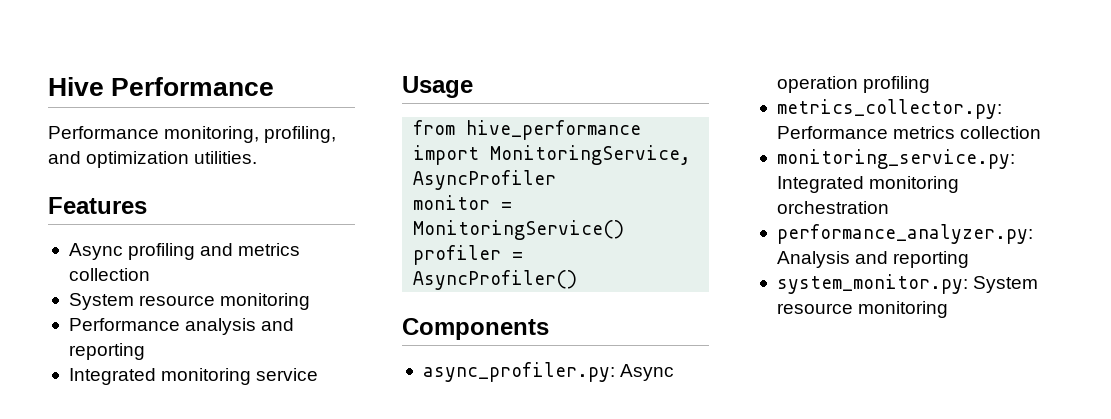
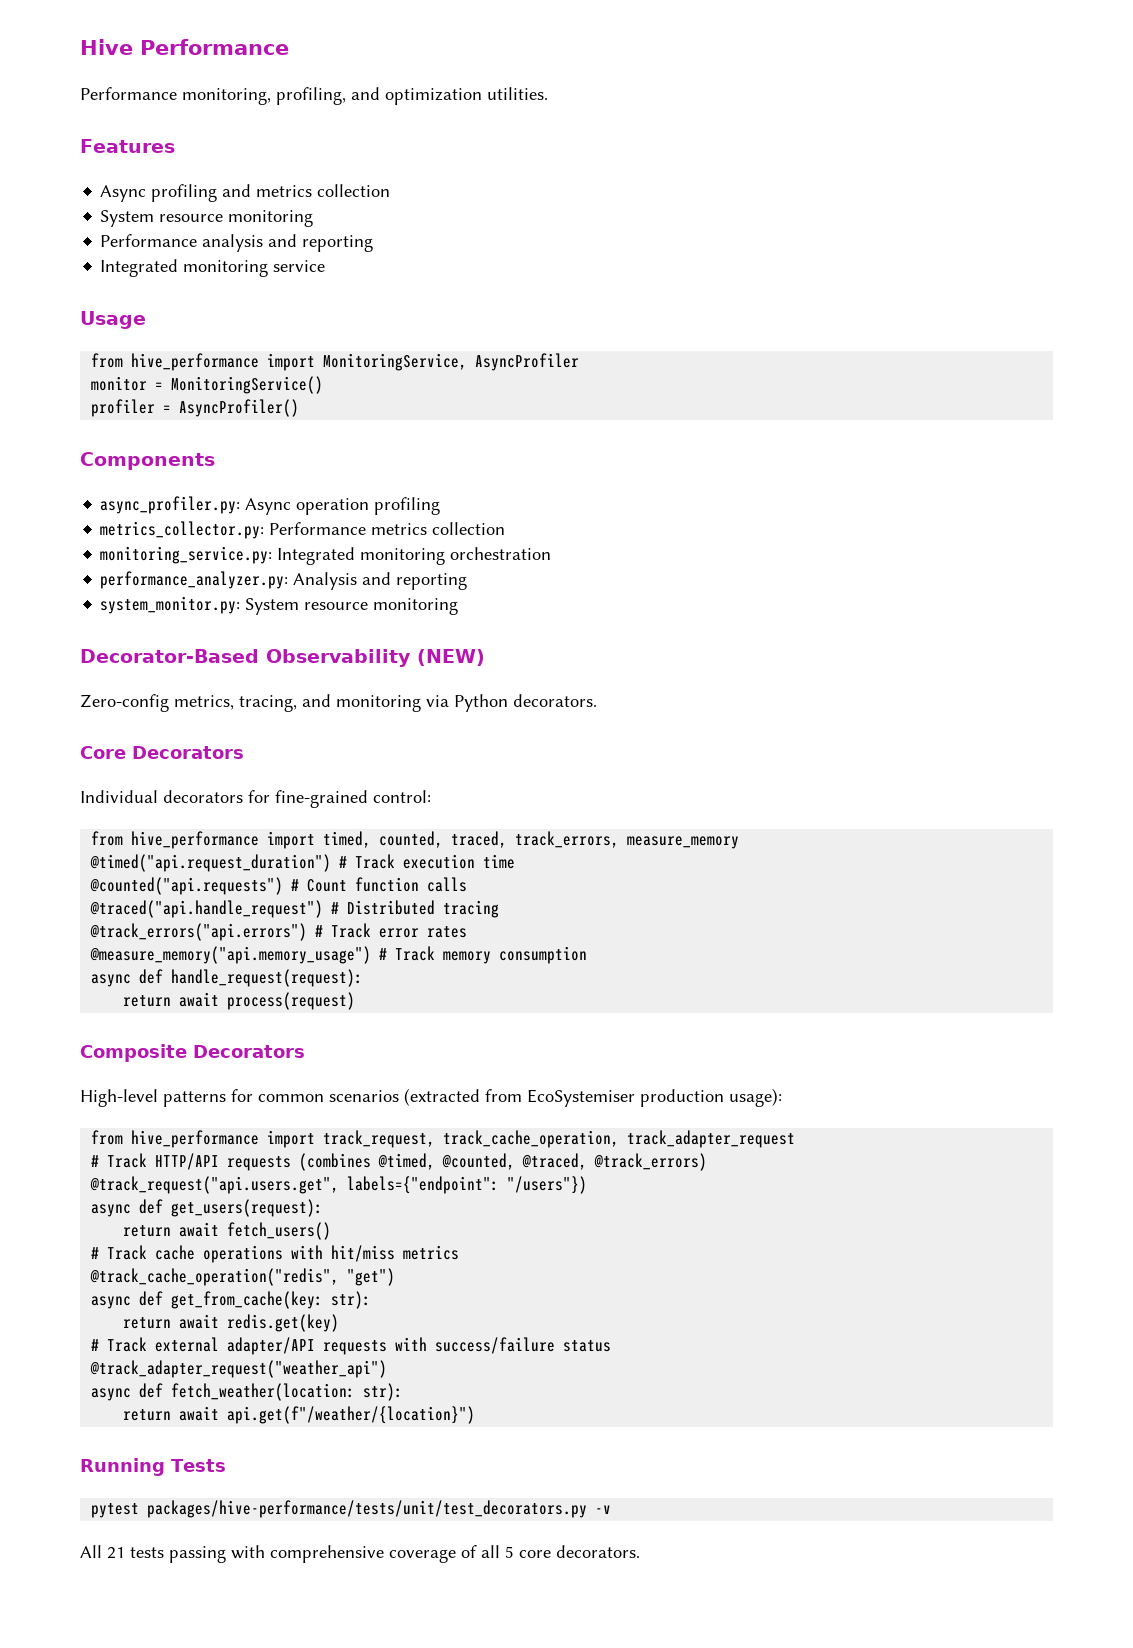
+ Decorator-Based Observability (NEW)
+ Zero-config metrics, tracing, and monitoring via Python decorators.
+ Core Decorators
+ Individual decorators for fine-grained control:
+ from hive_performance import timed, counted, traced, track_errors, measure_memory
+ @timed("api.request_duration") # Track execution time
+ @counted("api.requests") # Count function calls
+ @traced("api.handle_request") # Distributed tracing
+ @track_errors("api.errors") # Track error rates
+ @measure_memory("api.memory_usage") # Track memory consumption
+ async def handle_request(request):
+ return await process(request)
+ Composite Decorators
+ High-level patterns for common scenarios (extracted from EcoSystemiser production usage):
+ from hive_performance import track_request, track_cache_operation, track_adapter_request
+ # Track HTTP/API requests (combines @timed, @counted, @traced, @track_errors)
+ @track_request("api.users.get", labels={"endpoint": "/users"})
+ async def get_users(request):
+ return await fetch_users()
+ # Track cache operations with hit/miss metrics
+ @track_cache_operation("redis", "get")
+ async def get_from_cache(key: str):
+ return await redis.get(key)
+ # Track external adapter/API requests with success/failure status
+ @track_adapter_request("weather_api")
+ async def fetch_weather(location: str):
+ return await api.get(f"/weather/{location}")
+ Running Tests
+ pytest packages/hive-performance/tests/unit/test_decorators.py -v
+ All 21 tests passing with comprehensive coverage of all 5 core decorators.

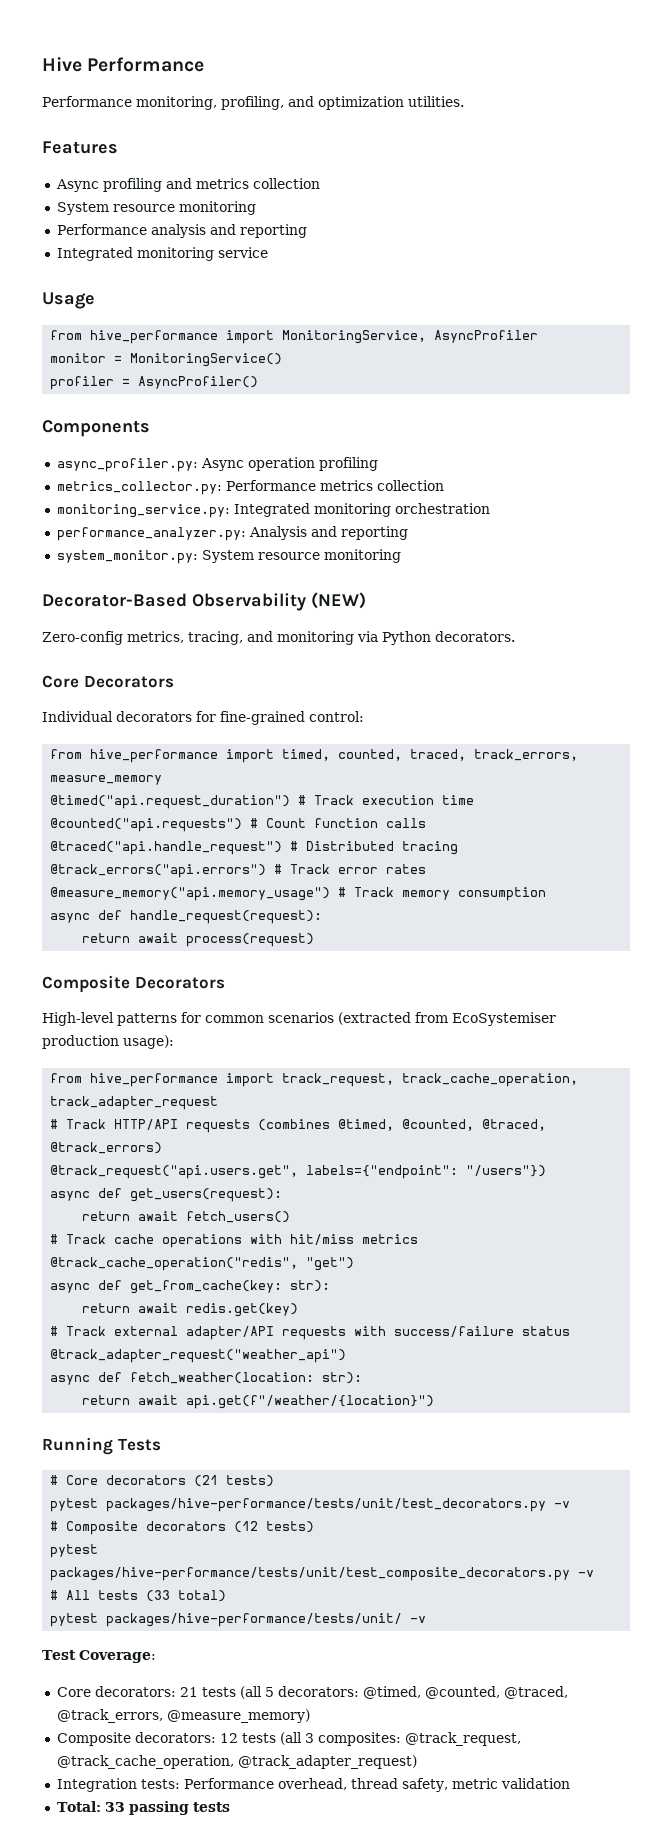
+ # Core decorators (21 tests)
  pytest packages/hive-performance/tests/unit/test_decorators.py -v
- All 21 tests passing with comprehensive coverage of all 5 core decorators.
+ # Composite decorators (12 tests)
+ pytest packages/hive-performance/tests/unit/test_composite_decorators.py -v
+ # All tests (33 total)
+ pytest packages/hive-performance/tests/unit/ -v
+ Test Coverage:
+ Core decorators: 21 tests (all 5 decorators: @timed, @counted, @traced, @track_errors, @measure_memory)
+ Composite decorators: 12 tests (all 3 composites: @track_request, @track_cache_operation, @track_adapter_request)
+ Integration tests: Performance overhead, thread safety, metric validation
+ Total: 33 passing tests

